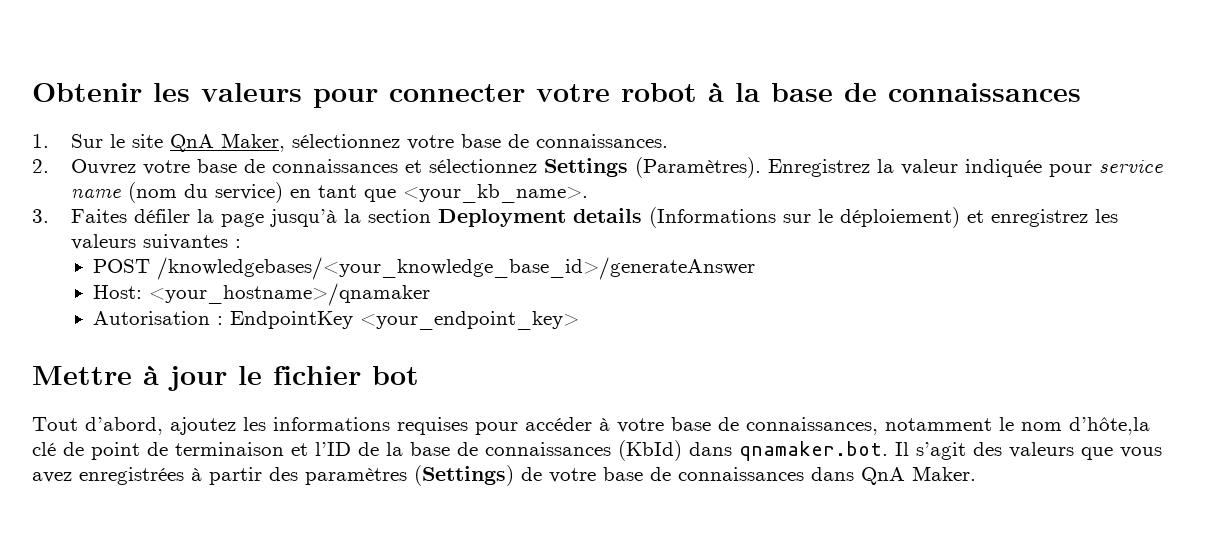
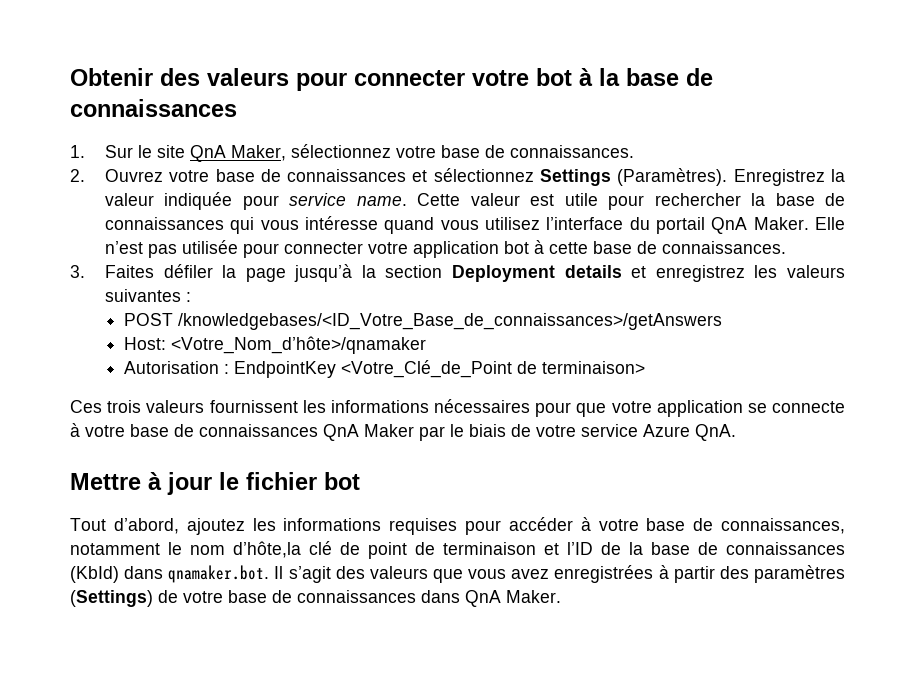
- Obtenir les valeurs pour connecter votre robot à la base de connaissances
+ Obtenir des valeurs pour connecter votre bot à la base de connaissances
- Enregistrez la valeur indiquée pour service name (nom du service) en tant que <your_kb_name>.
+ Enregistrez la valeur indiquée pour service name. Cette valeur est utile pour rechercher la base de connaissances qui vous intéresse quand vous utilisez l’interface du portail QnA Maker. Elle n’est pas utilisée pour connecter votre application bot à cette base de connaissances.
- 3. Faites défiler la page jusqu’à la section Deployment details (Informations sur le déploiement) et enregistrez les valeurs suivantes :
+ 3. Faites défiler la page jusqu’à la section Deployment details et enregistrez les valeurs suivantes :
- POST /knowledgebases/<your_knowledge_base_id>/generateAnswer
+ POST /knowledgebases/<ID_Votre_Base_de_connaissances>/getAnswers
- Host: <your_hostname>/qnamaker
+ Host: <Votre_Nom_d’hôte>/qnamaker
- Autorisation : EndpointKey <your_endpoint_key>
+ Autorisation : EndpointKey <Votre_Clé_de_Point de terminaison>
+ Ces trois valeurs fournissent les informations nécessaires pour que votre application se connecte à votre base de connaissances QnA Maker par le biais de votre service Azure QnA.

